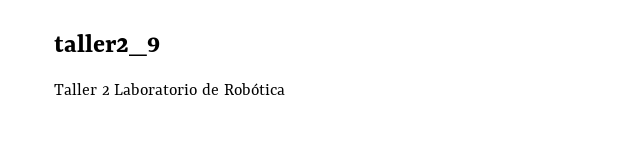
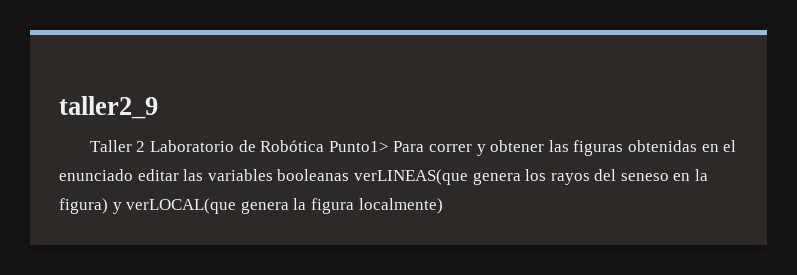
- Taller 2 Laboratorio de Robótica
+ Taller 2 Laboratorio de Robótica Punto1> Para correr y obtener las figuras obtenidas en el enunciado editar las variables booleanas verLINEAS(que genera los rayos del seneso en la figura) y verLOCAL(que genera la figura localmente)

